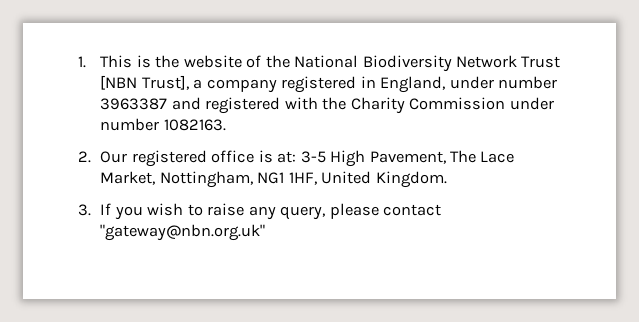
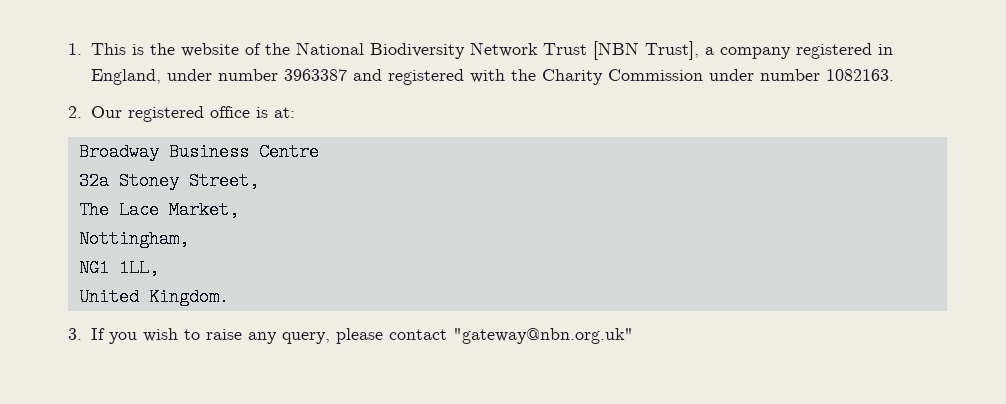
- 2. Our registered office is at: 3-5 High Pavement, The Lace Market, Nottingham, NG1 1HF, United Kingdom.
+ 2. Our registered office is at:
+ Broadway Business Centre
+ 32a Stoney Street,
+ The Lace Market,
+ Nottingham,
+ NG1 1LL,
+ United Kingdom.

